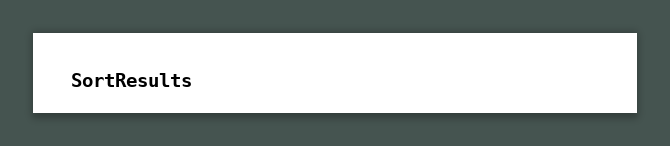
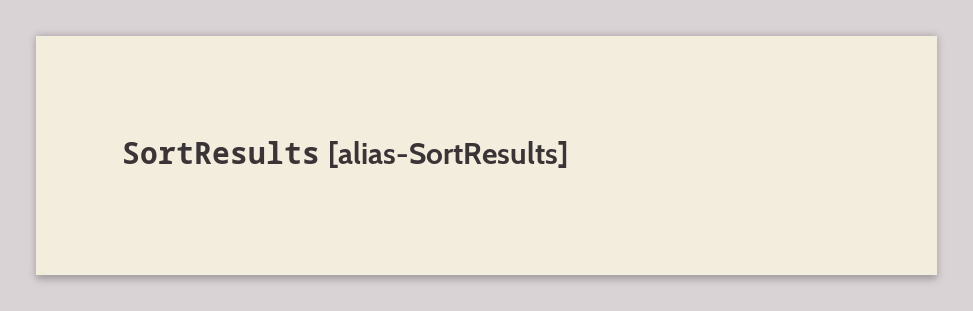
- SortResults
+ SortResults [alias-SortResults]

